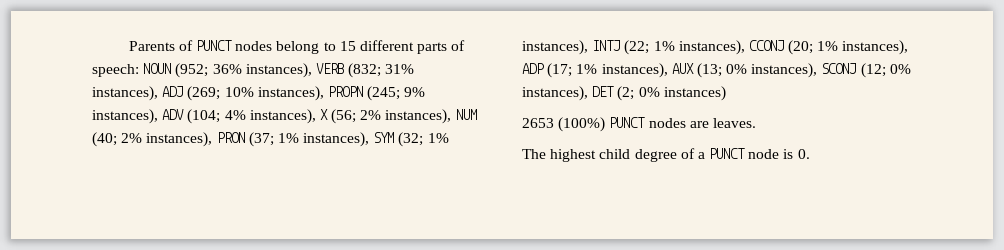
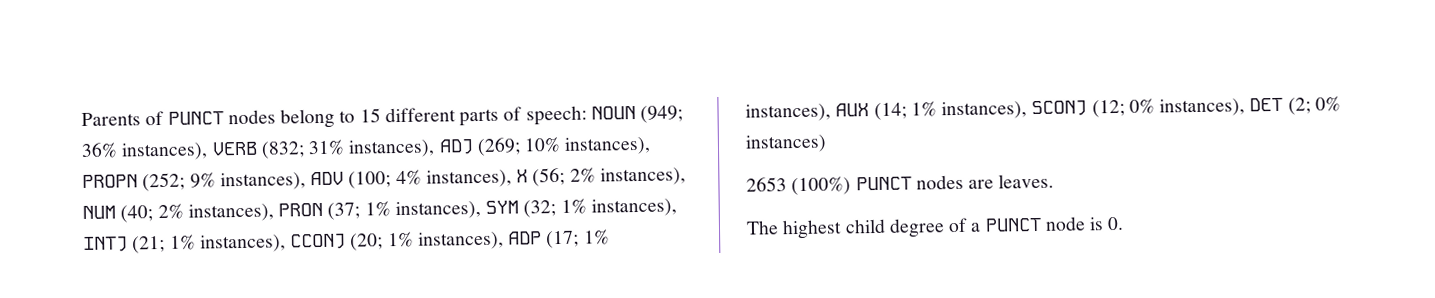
- NOUN (952;
+ NOUN (949;
- 10% instances), PROPN (245;
+ 10% instances), PROPN (252;
- 9% instances), ADV (104;
+ 9% instances), ADV (100;
- 1% instances), INTJ (22;
+ 1% instances), INTJ (21;
- 1% instances), AUX (13; 0% instances), SCONJ (12;
+ 1% instances), AUX (14; 1% instances), SCONJ (12;

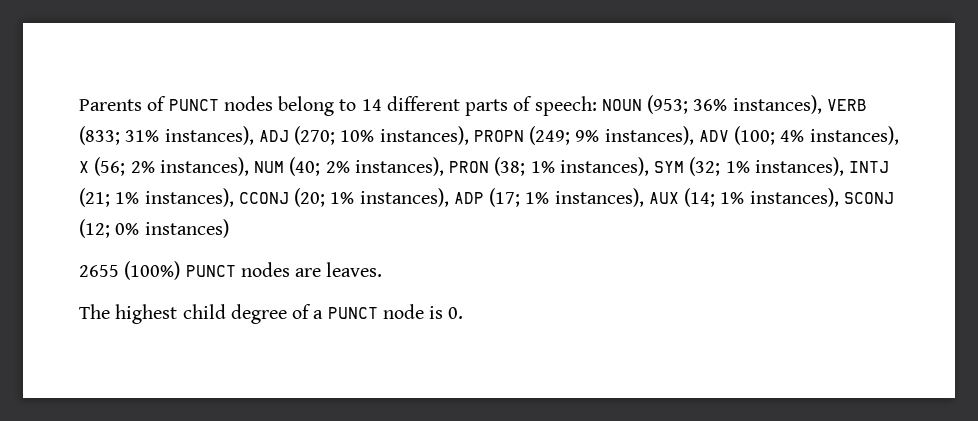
- Parents of PUNCT nodes belong to 15 different parts of speech:
+ Parents of PUNCT nodes belong to 14 different parts of speech:
- NOUN (949;
+ NOUN (953;
- 36% instances), VERB (832;
+ 36% instances), VERB (833;
- 31% instances), ADJ (269;
+ 31% instances), ADJ (270;
- 10% instances), PROPN (252;
+ 10% instances), PROPN (249;
- 2% instances), PRON (37;
+ 2% instances), PRON (38;
- 0% instances), DET (2; 0% instances)
+ 0% instances)
- 2653 (100%) PUNCT nodes are leaves.
+ 2655 (100%) PUNCT nodes are leaves.

